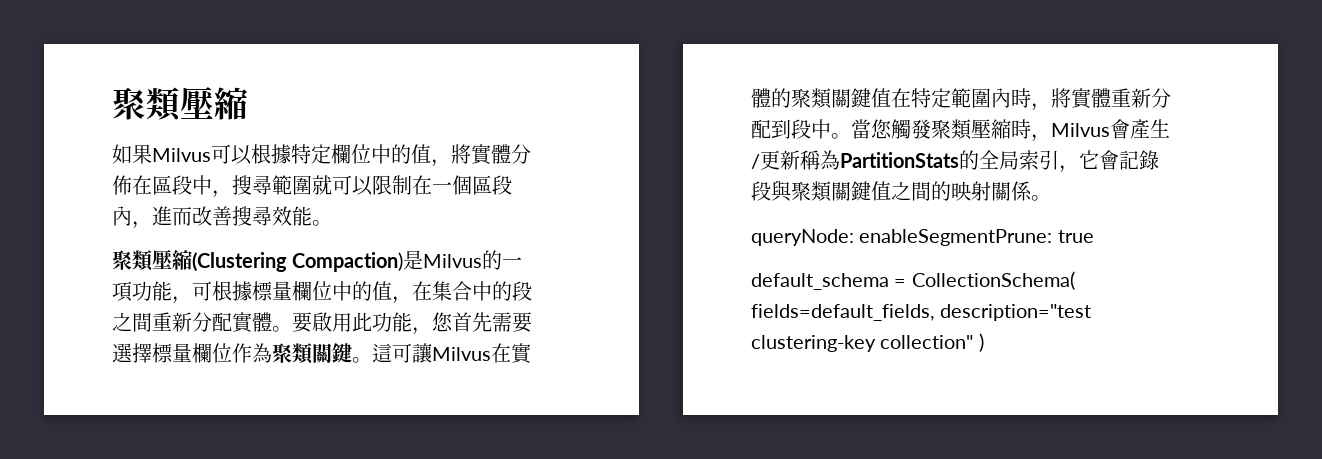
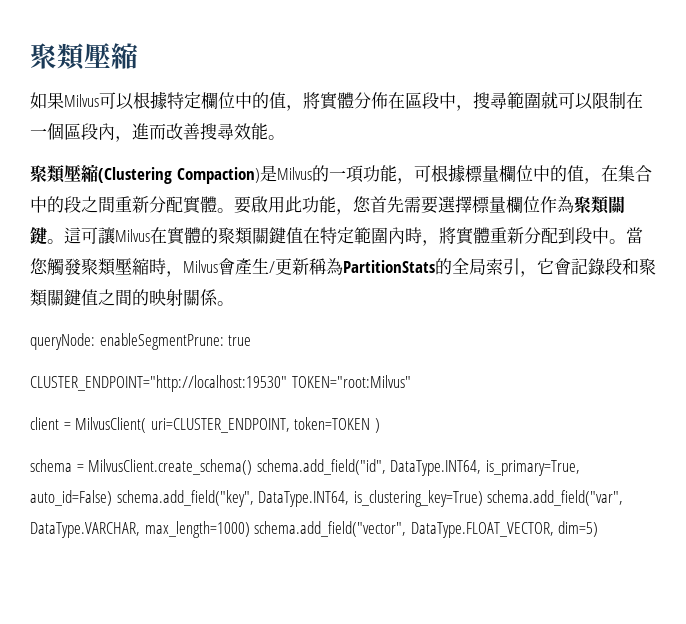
- 當您觸發聚類壓縮時，Milvus會產生/更新稱為PartitionStats的全局索引，它會記錄段與聚類關鍵值之間的映射關係。
+ 當您觸發聚類壓縮時，Milvus會產生/更新稱為PartitionStats的全局索引，它會記錄段和聚類關鍵值之間的映射關係。
- default_schema = CollectionSchema( fields=default_fields, description="test clustering-key collection" )
+ CLUSTER_ENDPOINT="http://localhost:19530" TOKEN="root:Milvus"
+ client = MilvusClient( uri=CLUSTER_ENDPOINT, token=TOKEN )
+ schema = MilvusClient.create_schema() schema.add_field("id", DataType.INT64, is_primary=True, auto_id=False) schema.add_field("key", DataType.INT64, is_clustering_key=True) schema.add_field("var", DataType.VARCHAR, max_length=1000) schema.add_field("vector", DataType.FLOAT_VECTOR, dim=5)

